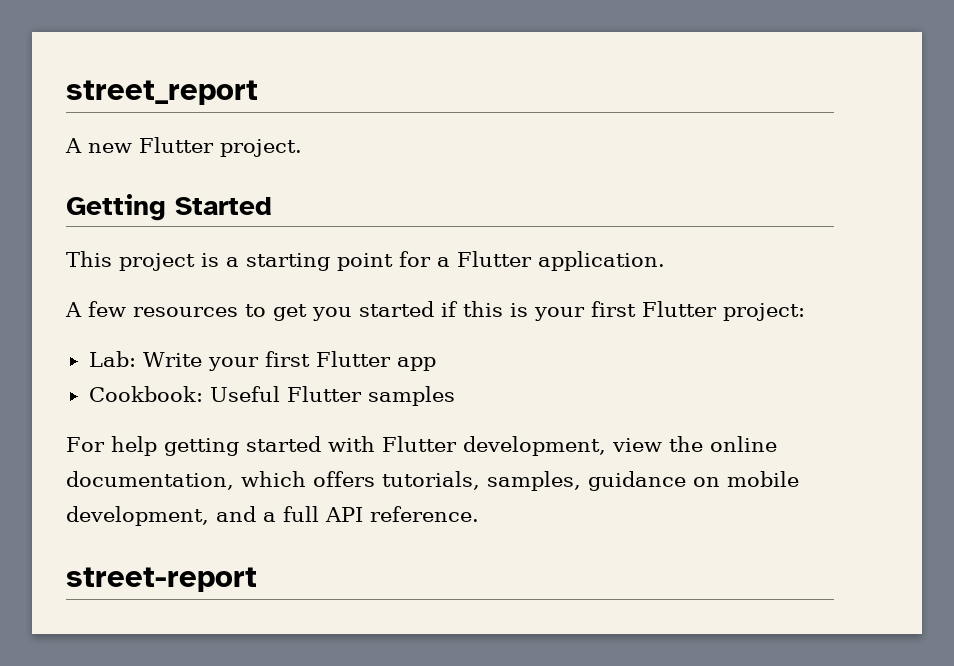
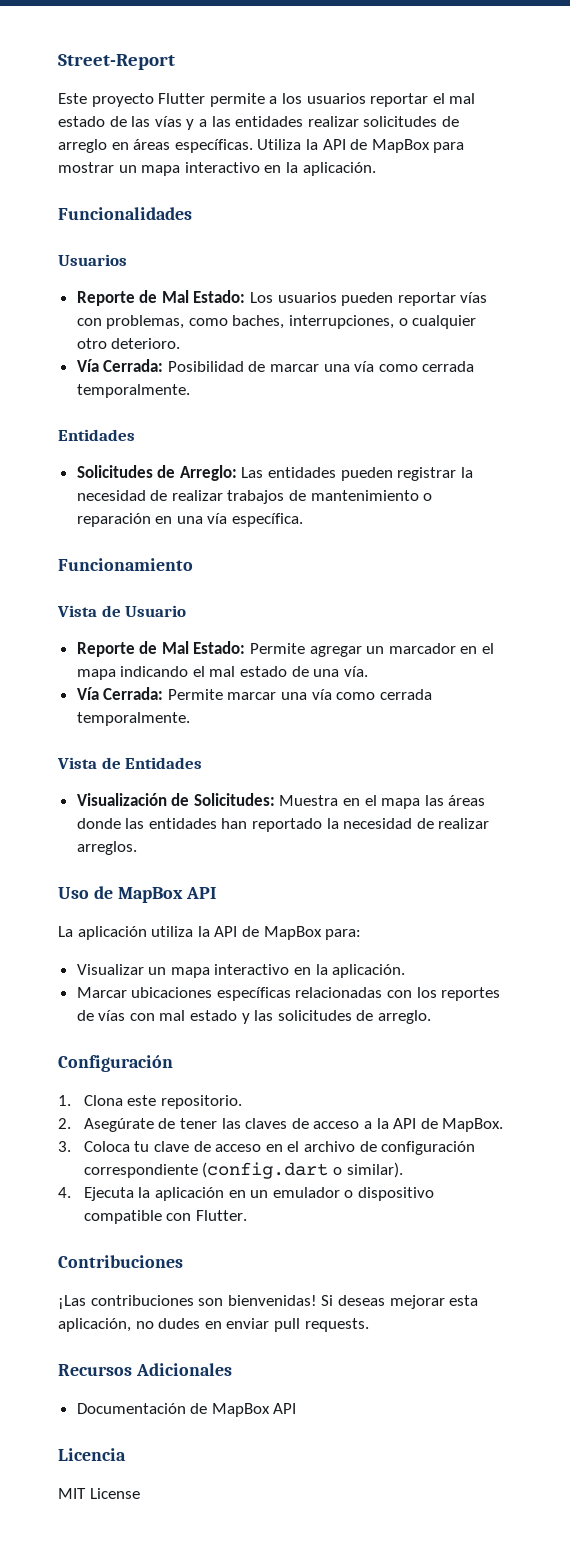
- street_report
- A new Flutter project.
- Getting Started
- This project is a starting point for a Flutter application.
- A few resources to get you started if this is your first Flutter project:
- Lab: Write your first Flutter app
- Cookbook: Useful Flutter samples
- For help getting started with Flutter development, view the online documentation, which offers tutorials, samples, guidance on mobile development, and a full API reference.
- street-report
+ Street-Report
+ Este proyecto Flutter permite a los usuarios reportar el mal estado de las vías y a las entidades realizar solicitudes de arreglo en áreas específicas. Utiliza la API de MapBox para mostrar un mapa interactivo en la aplicación.
+ Funcionalidades
+ Usuarios
+ Reporte de Mal Estado: Los usuarios pueden reportar vías con problemas, como baches, interrupciones, o cualquier otro deterioro.
+ Vía Cerrada: Posibilidad de marcar una vía como cerrada temporalmente.
+ Entidades
+ Solicitudes de Arreglo: Las entidades pueden registrar la necesidad de realizar trabajos de mantenimiento o reparación en una vía específica.
+ Funcionamiento
+ Vista de Usuario
+ Reporte de Mal Estado: Permite agregar un marcador en el mapa indicando el mal estado de una vía.
+ Vía Cerrada: Permite marcar una vía como cerrada temporalmente.
+ Vista de Entidades
+ Visualización de Solicitudes: Muestra en el mapa las áreas donde las entidades han reportado la necesidad de realizar arreglos.
+ Uso de MapBox API
+ La aplicación utiliza la API de MapBox para:
+ Visualizar un mapa interactivo en la aplicación.
+ Marcar ubicaciones específicas relacionadas con los reportes de vías con mal estado y las solicitudes de arreglo.
+ Configuración
+ 1. Clona este repositorio.
+ 2. Asegúrate de tener las claves de acceso a la API de MapBox.
+ 3. Coloca tu clave de acceso en el archivo de configuración correspondiente (config.dart o similar).
+ 4. Ejecuta la aplicación en un emulador o dispositivo compatible con Flutter.
+ Contribuciones
+ ¡Las contribuciones son bienvenidas! Si deseas mejorar esta aplicación, no dudes en enviar pull requests.
+ Recursos Adicionales
+ Documentación de MapBox API
+ Licencia
+ MIT License

